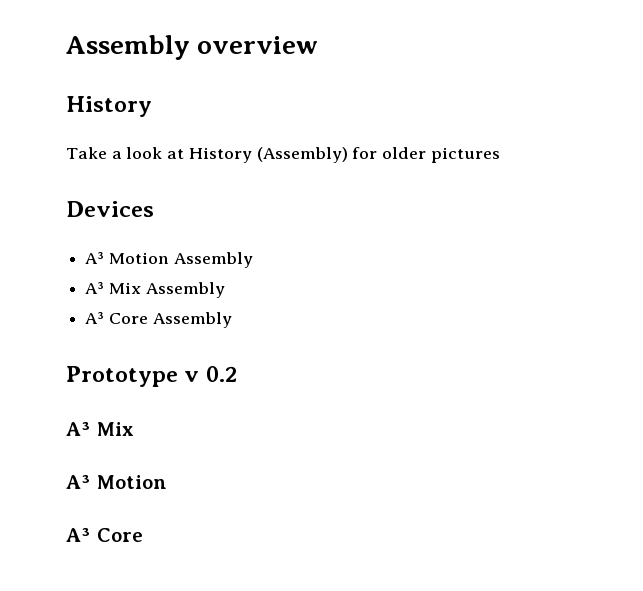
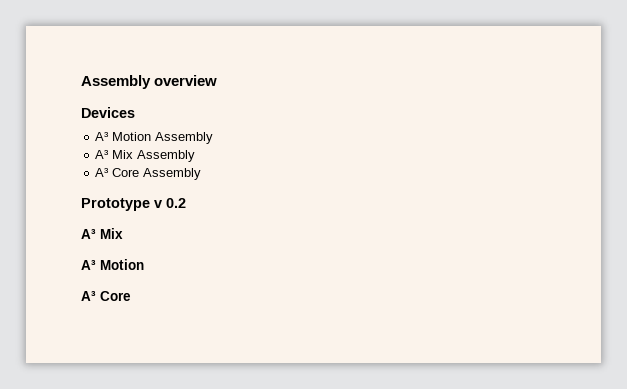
  Assembly overview
- History
- Take a look at History (Assembly) for older pictures

